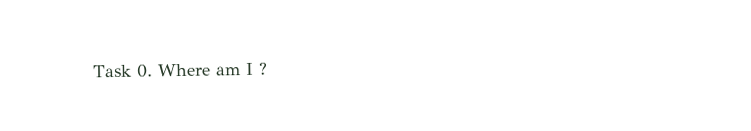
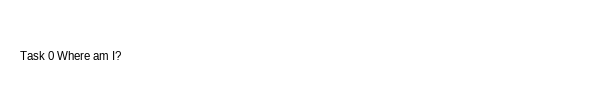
- Task 0. Where am I ?
+ Task 0 Where am I?

